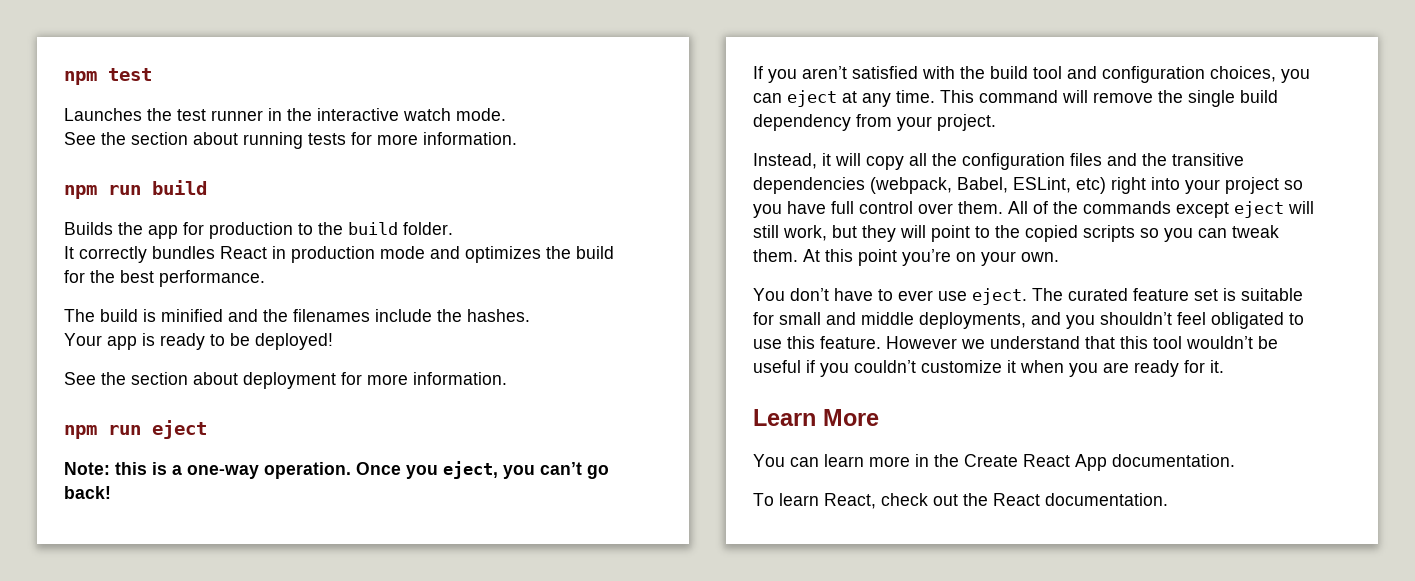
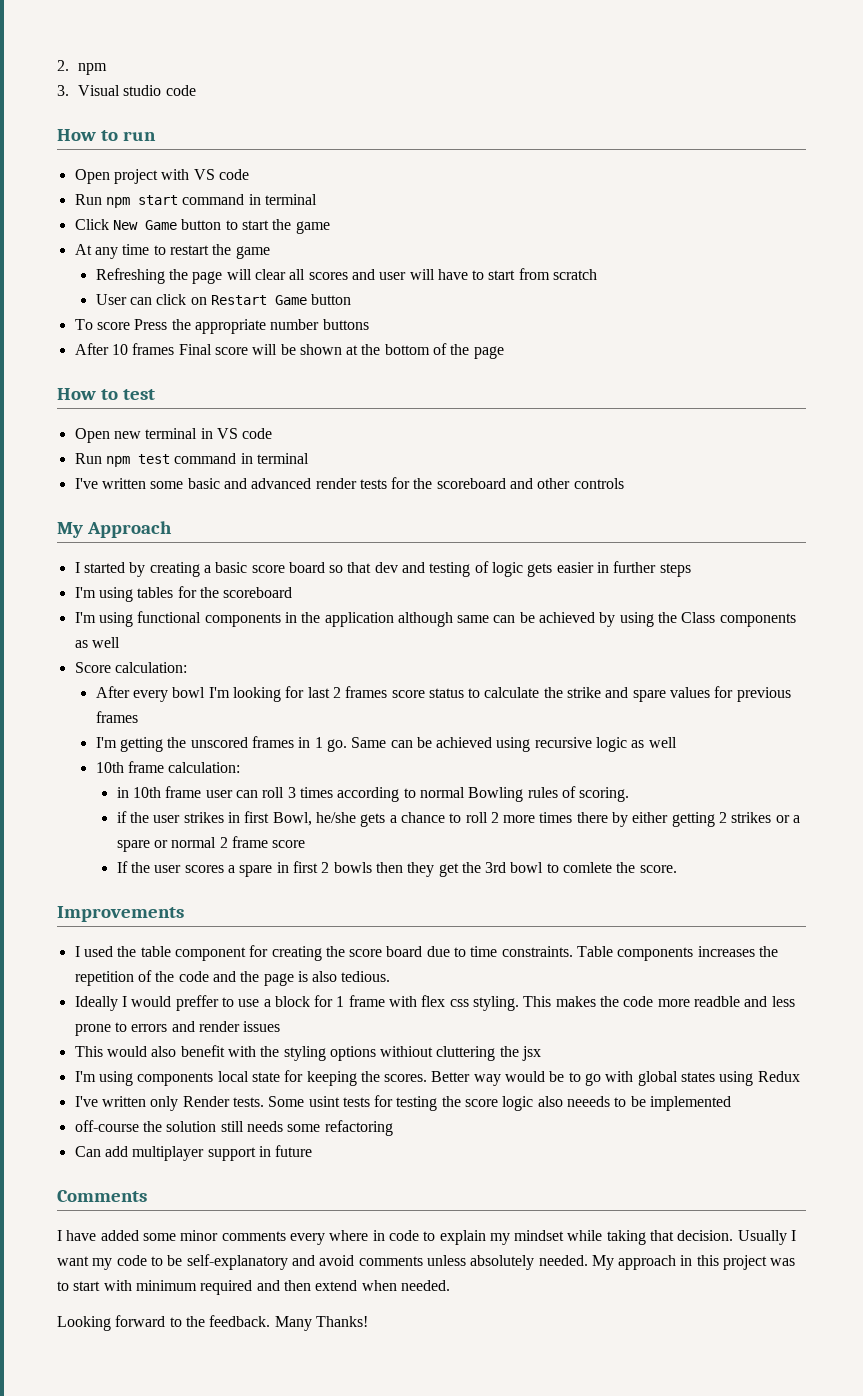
- npm test
- Launches the test runner in the interactive watch mode.
- See the section about running tests for more information.
- npm run build
- Builds the app for production to the build folder.
- It correctly bundles React in production mode and optimizes the build for the best performance.
- The build is minified and the filenames include the hashes.
- Your app is ready to be deployed!
- See the section about deployment for more information.
- npm run eject
- Note: this is a one-way operation. Once you eject, you can’t go back!
- If you aren’t satisfied with the build tool and configuration choices, you can eject at any time. This command will remove the single build dependency from your project.
- Instead, it will copy all the configuration files and the transitive dependencies (webpack, Babel, ESLint, etc) right into your project so you have full control over them. All of the commands except eject will still work, but they will point to the copied scripts so you can tweak them. At this point you’re on your own.
- You don’t have to ever use eject. The curated feature set is suitable for small and middle deployments, and you shouldn’t feel obligated to use this feature. However we understand that this tool wouldn’t be useful if you couldn’t customize it when you are ready for it.
- Learn More
- You can learn more in the Create React App documentation.
- To learn React, check out the React documentation.
+ 2. npm
+ 3. Visual studio code
+ How to run
+ Open project with VS code
+ Run npm start command in terminal
+ Click New Game button to start the game
+ At any time to restart the game
+ Refreshing the page will clear all scores and user will have to start from scratch
+ User can click on Restart Game button
+ To score Press the appropriate number buttons
+ After 10 frames Final score will be shown at the bottom of the page
+ How to test
+ Open new terminal in VS code
+ Run npm test command in terminal
+ I've written some basic and advanced render tests for the scoreboard and other controls
+ My Approach
+ I started by creating a basic score board so that dev and testing of logic gets easier in further steps
+ I'm using tables for the scoreboard
+ I'm using functional components in the application although same can be achieved by using the Class components as well
+ Score calculation:
+ After every bowl I'm looking for last 2 frames score status to calculate the strike and spare values for previous frames
+ I'm getting the unscored frames in 1 go. Same can be achieved using recursive logic as well
+ 10th frame calculation:
+ in 10th frame user can roll 3 times according to normal Bowling rules of scoring.
+ if the user strikes in first Bowl, he/she gets a chance to roll 2 more times there by either getting 2 strikes or a spare or normal 2 frame score
+ If the user scores a spare in first 2 bowls then they get the 3rd bowl to comlete the score.
+ Improvements
+ I used the table component for creating the score board due to time constraints. Table components increases the repetition of the code and the page is also tedious.
+ Ideally I would preffer to use a block for 1 frame with flex css styling. This makes the code more readble and less prone to errors and render issues
+ This would also benefit with the styling options withiout cluttering the jsx
+ I'm using components local state for keeping the scores. Better way would be to go with global states using Redux
+ I've written only Render tests. Some usint tests for testing the score logic also neeeds to be implemented
+ off-course the solution still needs some refactoring
+ Can add multiplayer support in future
+ Comments
+ I have added some minor comments every where in code to explain my mindset while taking that decision. Usually I want my code to be self-explanatory and avoid comments unless absolutely needed. My approach in this project was to start with minimum required and then extend when needed.
+ Looking forward to the feedback. Many Thanks!

